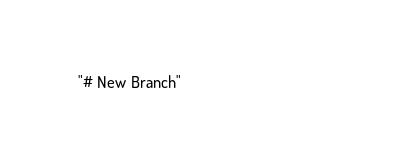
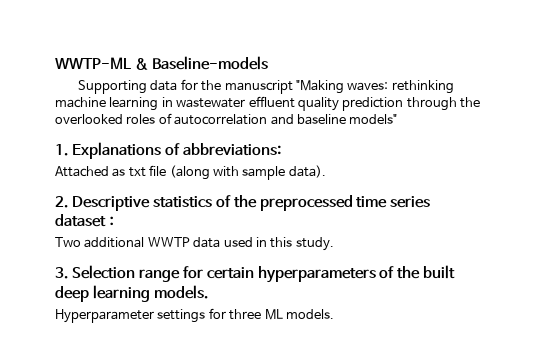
- "# New Branch"
+ WWTP-ML & Baseline-models
+ Supporting data for the manuscript "Making waves: rethinking machine learning in wastewater effluent quality prediction through the overlooked roles of autocorrelation and baseline models"
+ 1. Explanations of abbreviations:
+ Attached as txt file (along with sample data).
+ 2. Descriptive statistics of the preprocessed time series dataset：
+ Two additional WWTP data used in this study.
+ 3. Selection range for certain hyperparameters of the built deep learning models.
+ Hyperparameter settings for three ML models.

